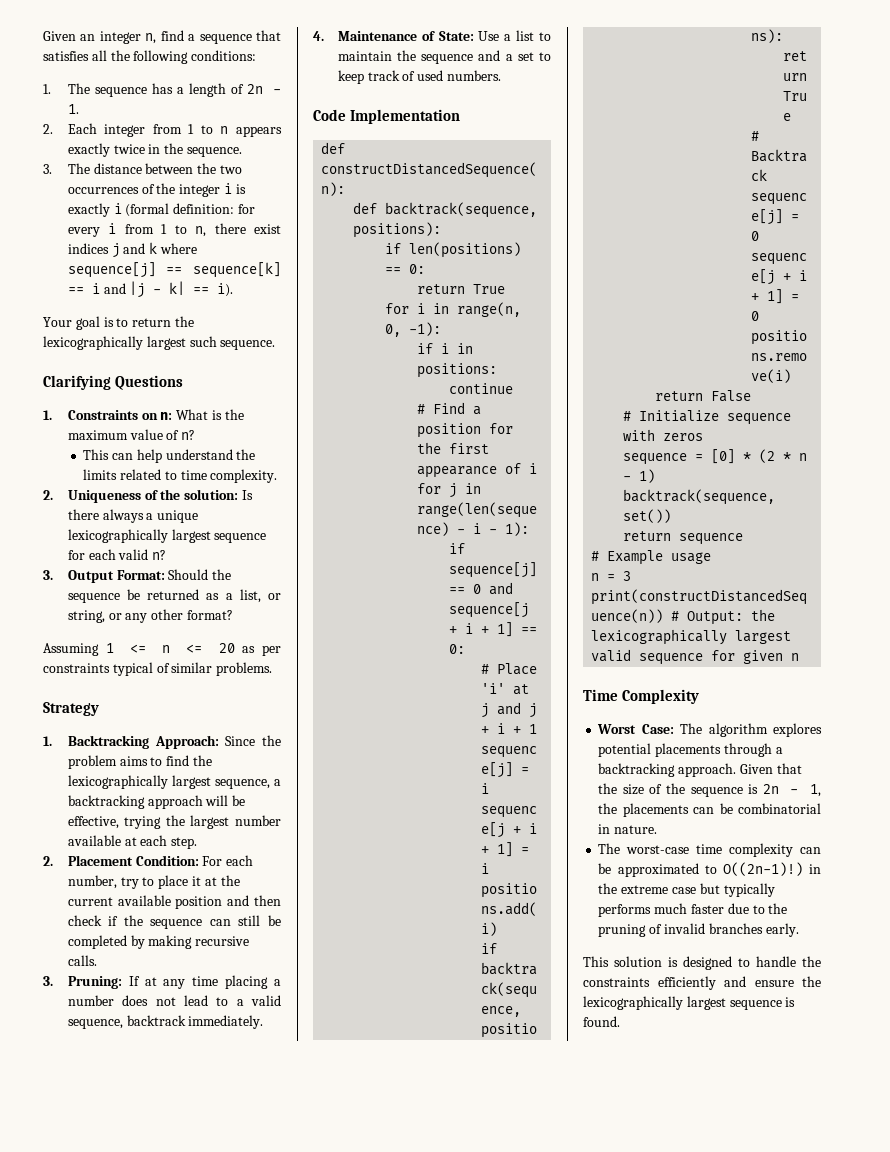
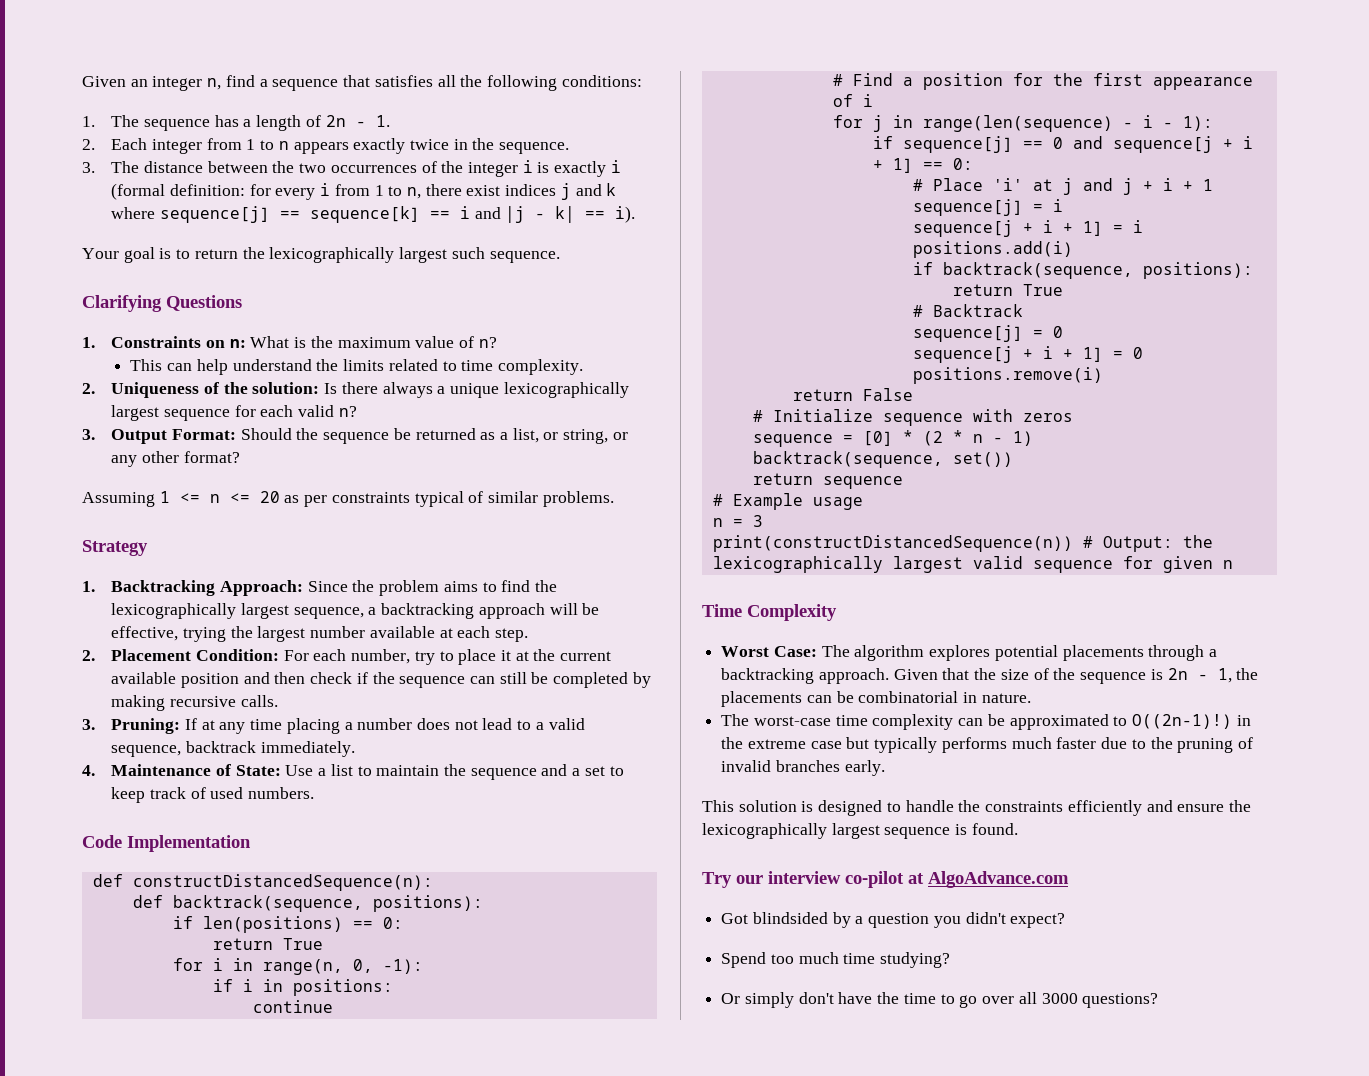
+ Try our interview co-pilot at AlgoAdvance.com
+ Got blindsided by a question you didn't expect?
+ Spend too much time studying?
+ Or simply don't have the time to go over all 3000 questions?

